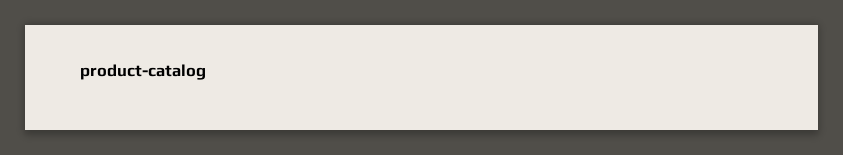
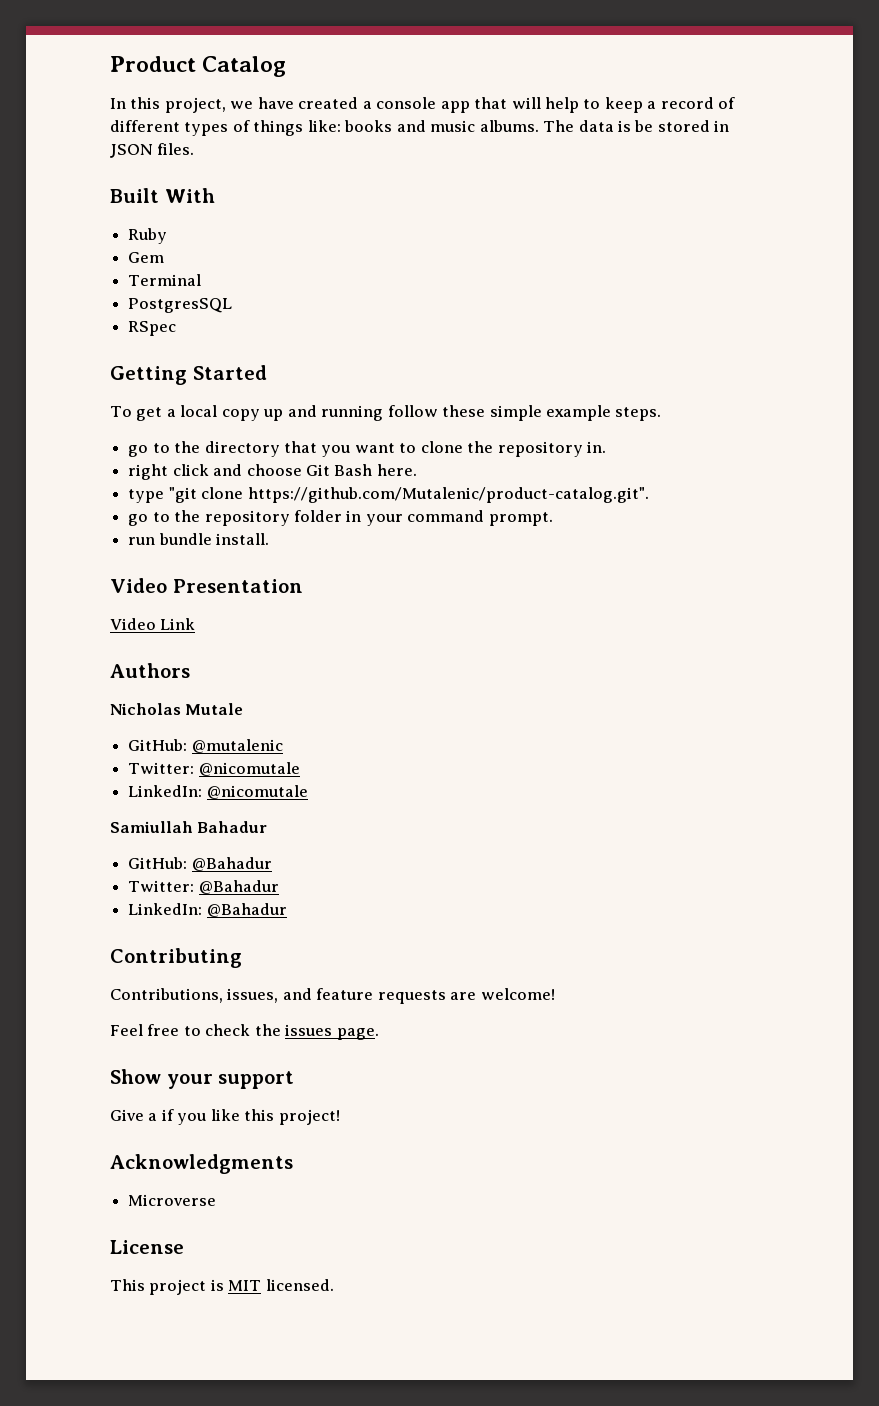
- product-catalog
+ Product Catalog
+ In this project, we have created a console app that will help to keep a record of different types of things like: books and music albums. The data is be stored in JSON files.
+ Built With
+ Ruby
+ Gem
+ Terminal
+ PostgresSQL
+ RSpec
+ Getting Started
+ To get a local copy up and running follow these simple example steps.
+ go to the directory that you want to clone the repository in.
+ right click and choose Git Bash here.
+ type "git clone https://github.com/Mutalenic/product-catalog.git".
+ go to the repository folder in your command prompt.
+ run bundle install.
+ Video Presentation
+ Video Link
+ Authors
+ Nicholas Mutale
+ GitHub: @mutalenic
+ Twitter: @nicomutale
+ LinkedIn: @nicomutale
+ Samiullah Bahadur
+ GitHub: @Bahadur
+ Twitter: @Bahadur
+ LinkedIn: @Bahadur
+ Contributing
+ Contributions, issues, and feature requests are welcome!
+ Feel free to check the issues page.
+ Show your support
+ Give a if you like this project!
+ Acknowledgments
+ Microverse
+ License
+ This project is MIT licensed.

